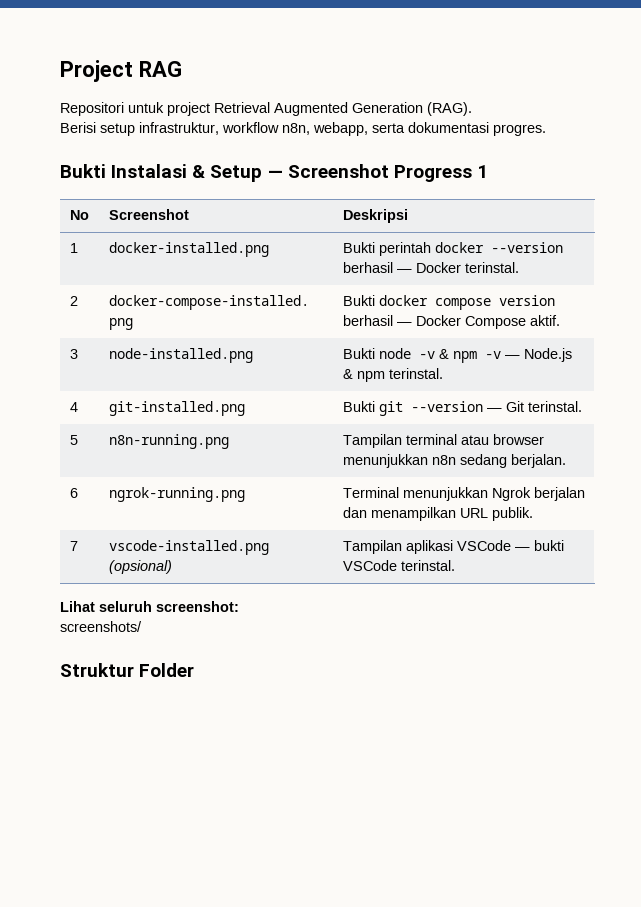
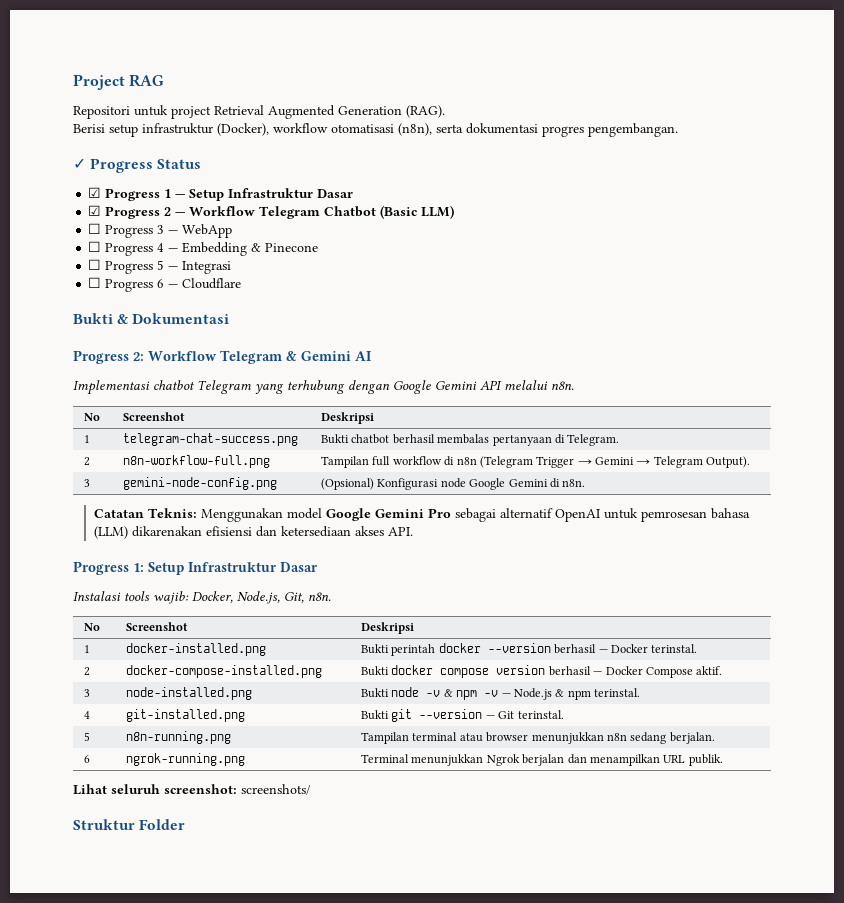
- Berisi setup infrastruktur, workflow n8n, webapp, serta dokumentasi progres.
- Bukti Instalasi & Setup — Screenshot Progress 1
+ Berisi setup infrastruktur (Docker), workflow otomatisasi (n8n), serta dokumentasi progres pengembangan.
+ ✓ Progress Status
+ ☑ Progress 1 — Setup Infrastruktur Dasar
+ ☑ Progress 2 — Workflow Telegram Chatbot (Basic LLM)
+ ☐ Progress 3 — WebApp
+ ☐ Progress 4 — Embedding & Pinecone
+ ☐ Progress 5 — Integrasi
+ ☐ Progress 6 — Cloudflare
+ Bukti & Dokumentasi
+ Progress 2: Workflow Telegram & Gemini AI
+ Implementasi chatbot Telegram yang terhubung dengan Google Gemini API melalui n8n.
+ No | Screenshot | Deskripsi
+ 1 | telegram-chat-success.png | Bukti chatbot berhasil membalas pertanyaan di Telegram.
+ 2 | n8n-workflow-full.png | Tampilan full workflow di n8n (Telegram Trigger → Gemini → Telegram Output).
+ 3 | gemini-node-config.png | (Opsional) Konfigurasi node Google Gemini di n8n.
+ Catatan Teknis: Menggunakan model Google Gemini Pro sebagai alternatif OpenAI untuk pemrosesan bahasa (LLM) dikarenakan efisiensi dan ketersediaan akses API.
+ Progress 1: Setup Infrastruktur Dasar
+ Instalasi tools wajib: Docker, Node.js, Git, n8n.
- 7 | vscode-installed.png (opsional) | Tampilan aplikasi VSCode — bukti VSCode terinstal.
- Lihat seluruh screenshot:
- screenshots/
+ Lihat seluruh screenshot: screenshots/

